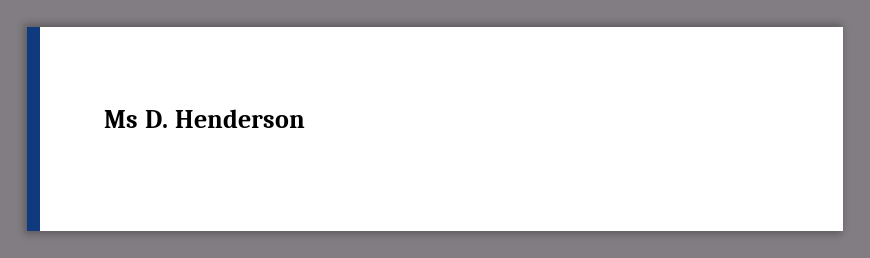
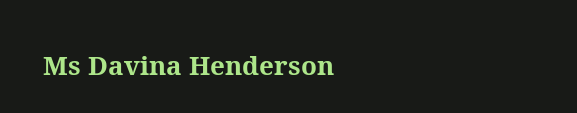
- Ms D. Henderson
+ Ms Davina Henderson

